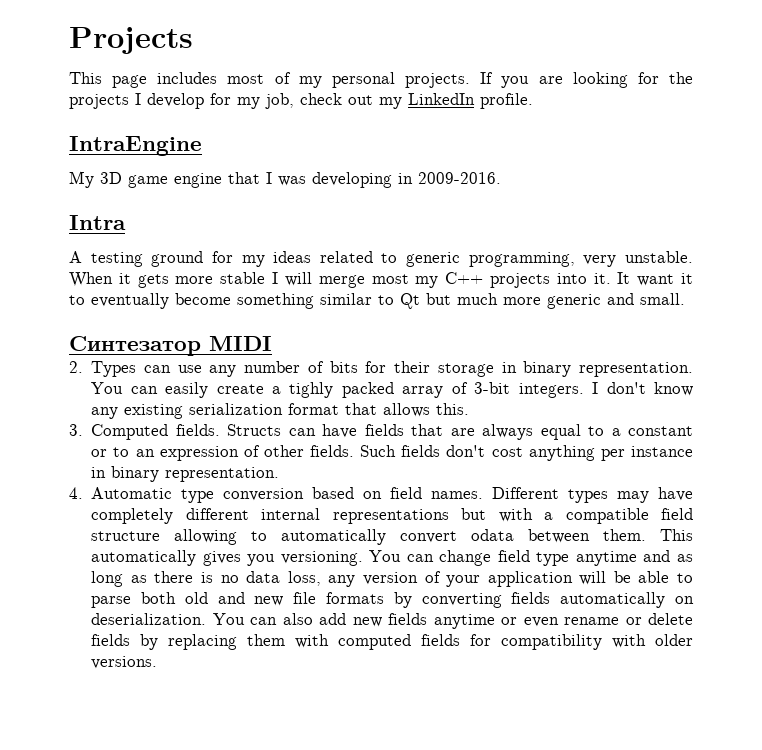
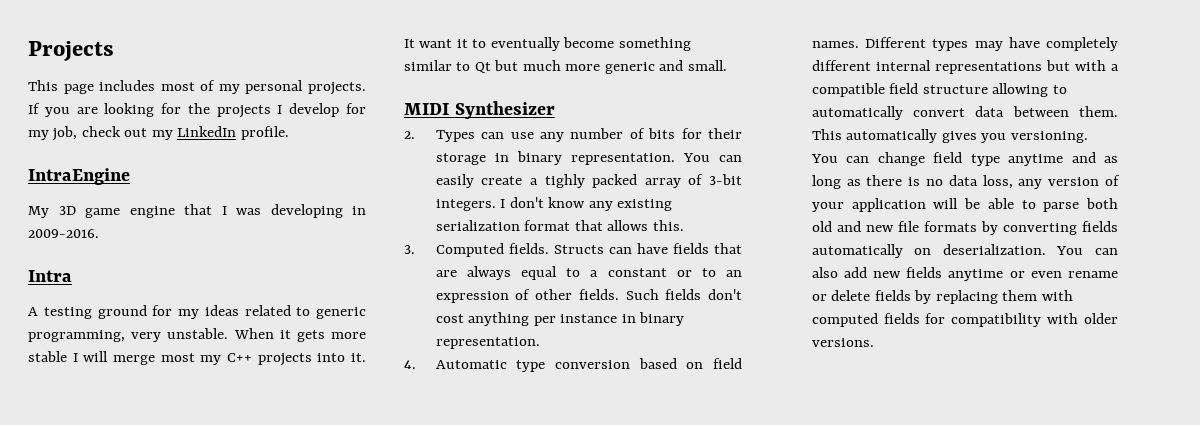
- Синтезатор MIDI
+ MIDI Synthesizer
- Different types may have completely different internal representations but with a compatible field structure allowing to automatically convert odata between them.
+ Different types may have completely different internal representations but with a compatible field structure allowing to automatically convert data between them.

